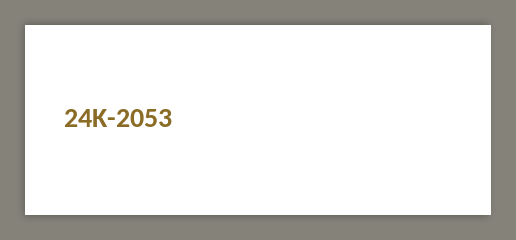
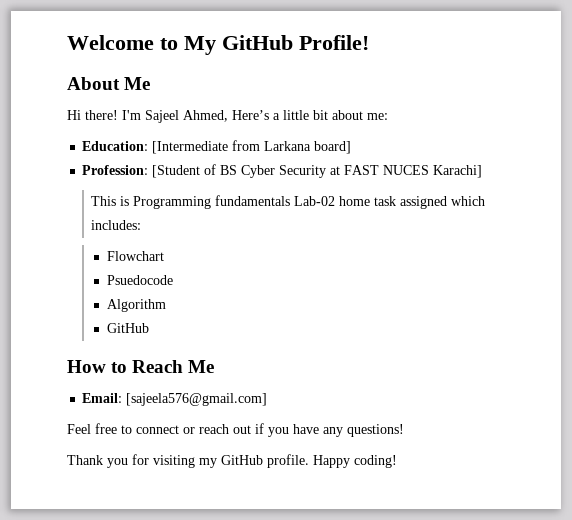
- 24K-2053
+ Welcome to My GitHub Profile!
+ About Me
+ Hi there! I'm Sajeel Ahmed, Here’s a little bit about me:
+ Education: [Intermediate from Larkana board]
+ Profession: [Student of BS Cyber Security at FAST NUCES Karachi]
+ This is Programming fundamentals Lab-02 home task assigned which includes:
+ Flowchart
+ Psuedocode
+ Algorithm
+ GitHub
+ How to Reach Me
+ Email: [sajeela576@gmail.com]
+ Feel free to connect or reach out if you have any questions!
+ Thank you for visiting my GitHub profile. Happy coding!

